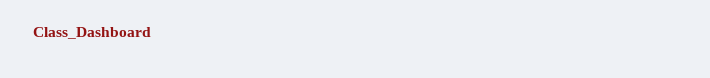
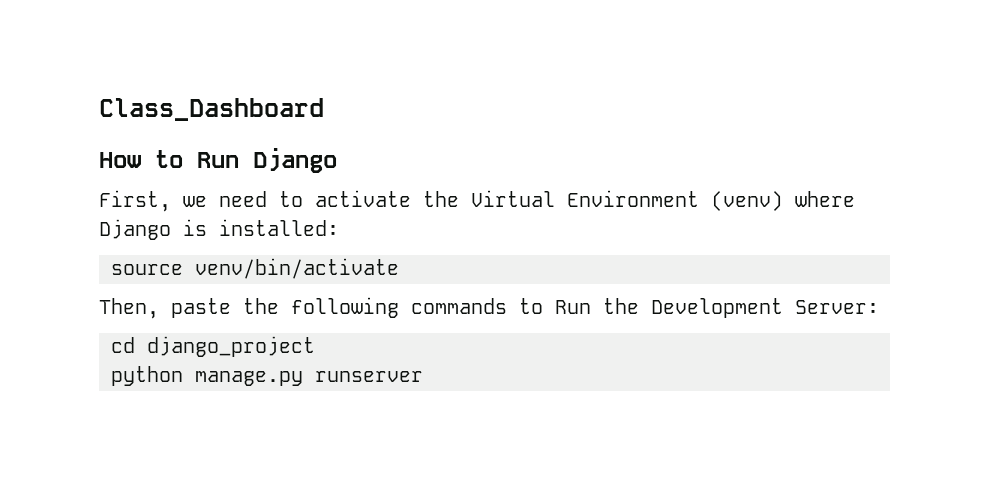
+ How to Run Django
+ First, we need to activate the Virtual Environment (venv) where Django is installed:
+ source venv/bin/activate
+ Then, paste the following commands to Run the Development Server:
+ cd django_project
+ python manage.py runserver

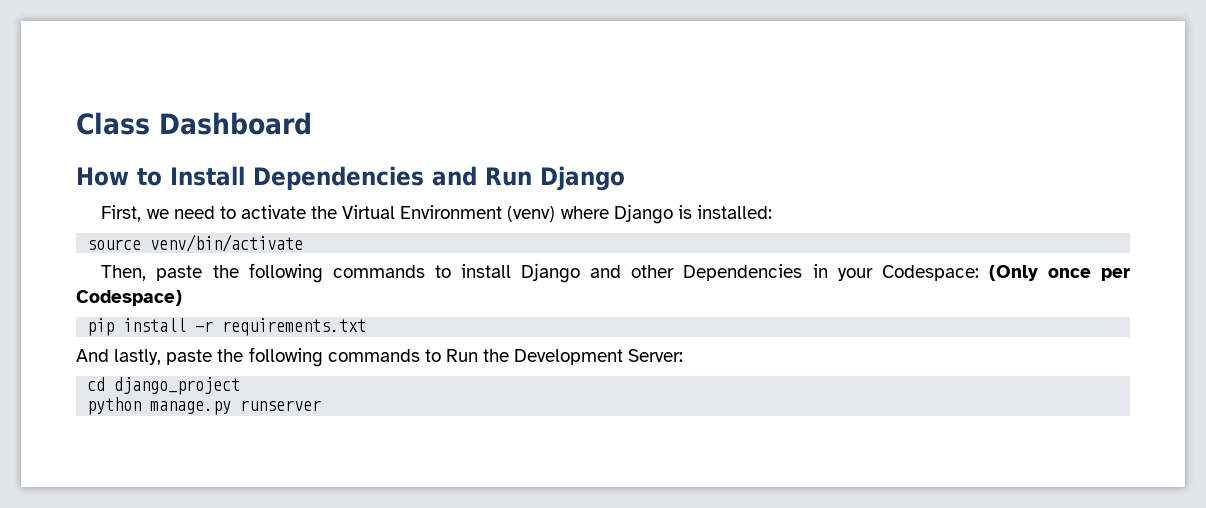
- Class_Dashboard
+ Class Dashboard
- How to Run Django
+ How to Install Dependencies and Run Django
- Then, paste the following commands to Run the Development Server:
+ Then, paste the following commands to install Django and other Dependencies in your Codespace: (Only once per Codespace)
+ pip install -r requirements.txt
+ And lastly, paste the following commands to Run the Development Server:

